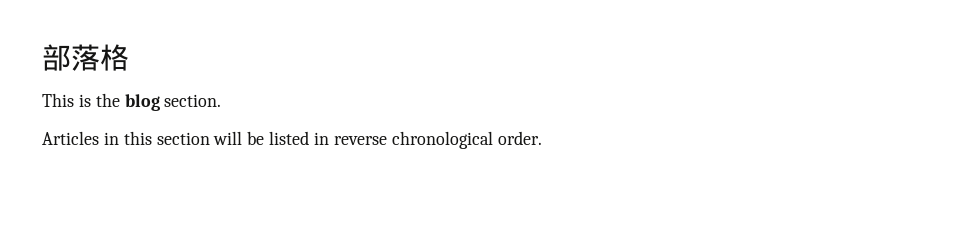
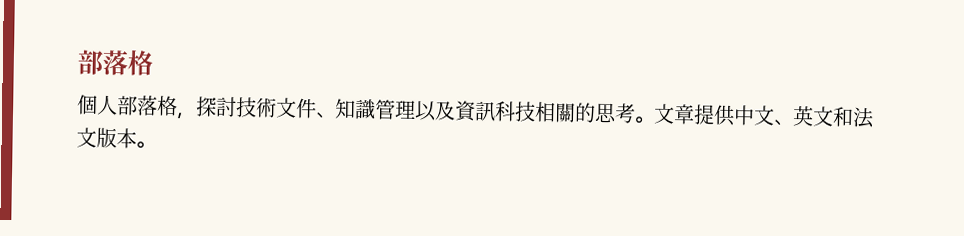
- This is the blog section.
- Articles in this section will be listed in reverse chronological order.
+ 個人部落格，探討技術文件、知識管理以及資訊科技相關的思考。文章提供中文、英文和法文版本。

